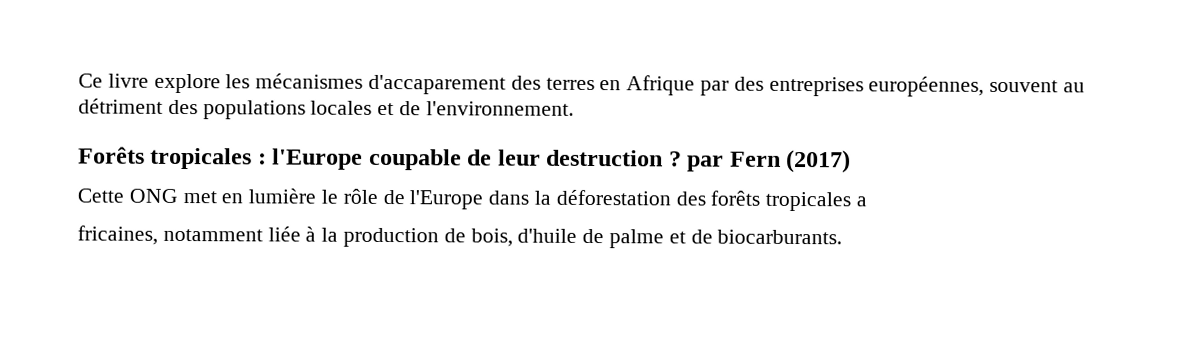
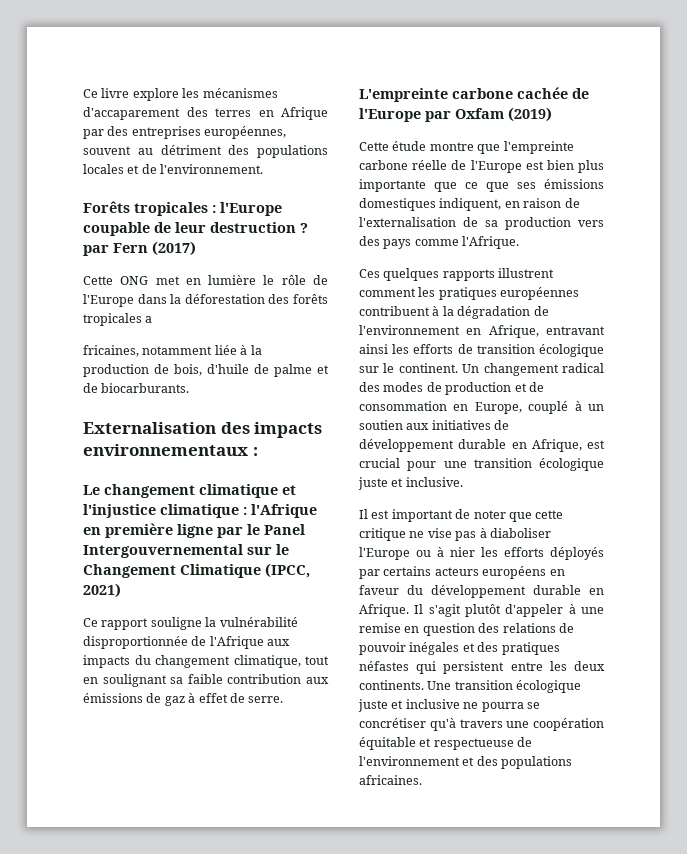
+ Externalisation des impacts environnementaux :
+ Le changement climatique et l'injustice climatique : l'Afrique en première ligne par le Panel Intergouvernemental sur le Changement Climatique (IPCC, 2021)
+ Ce rapport souligne la vulnérabilité disproportionnée de l'Afrique aux impacts du changement climatique, tout en soulignant sa faible contribution aux émissions de gaz à effet de serre.
+ L'empreinte carbone cachée de l'Europe par Oxfam (2019)
+ Cette étude montre que l'empreinte carbone réelle de l'Europe est bien plus importante que ce que ses émissions domestiques indiquent, en raison de l'externalisation de sa production vers des pays comme l'Afrique.
+ Ces quelques rapports illustrent comment les pratiques européennes contribuent à la dégradation de l'environnement en Afrique, entravant ainsi les efforts de transition écologique sur le continent. Un changement radical des modes de production et de consommation en Europe, couplé à un soutien aux initiatives de développement durable en Afrique, est crucial pour une transition écologique juste et inclusive.
+ Il est important de noter que cette critique ne vise pas à diaboliser l'Europe ou à nier les efforts déployés par certains acteurs européens en faveur du développement durable en Afrique. Il s'agit plutôt d'appeler à une remise en question des relations de pouvoir inégales et des pratiques néfastes qui persistent entre les deux continents. Une transition écologique juste et inclusive ne pourra se concrétiser qu'à travers une coopération équitable et respectueuse de l'environnement et des populations africaines.

